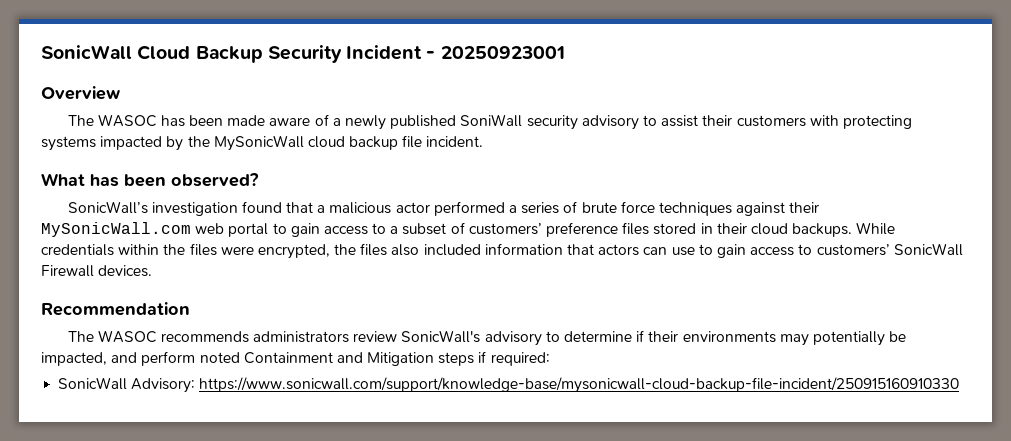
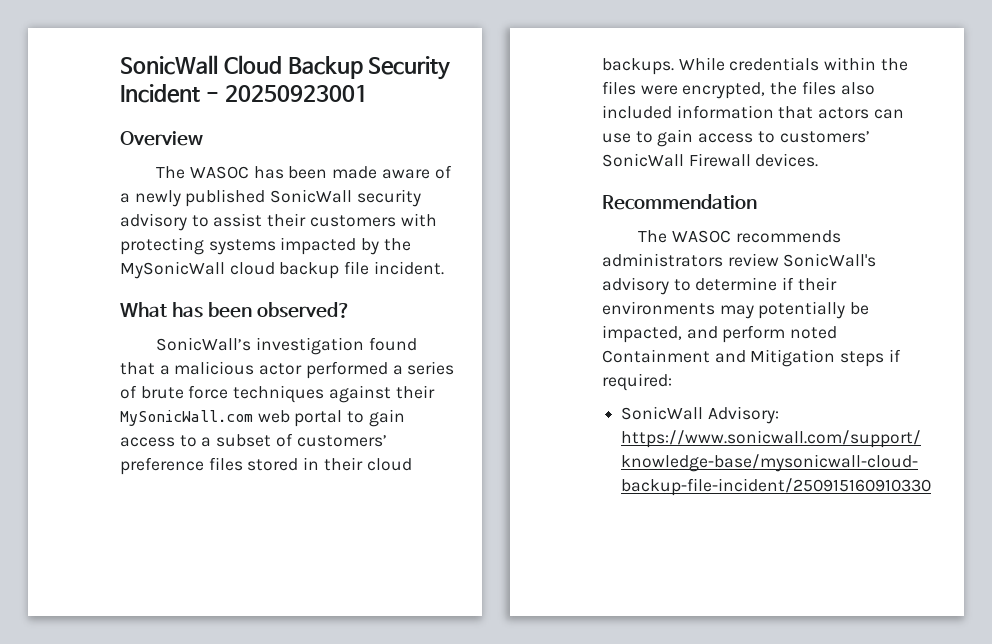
- The WASOC has been made aware of a newly published SoniWall security advisory to assist their customers with protecting systems impacted by the MySonicWall cloud backup file incident.
+ The WASOC has been made aware of a newly published SonicWall security advisory to assist their customers with protecting systems impacted by the MySonicWall cloud backup file incident.

